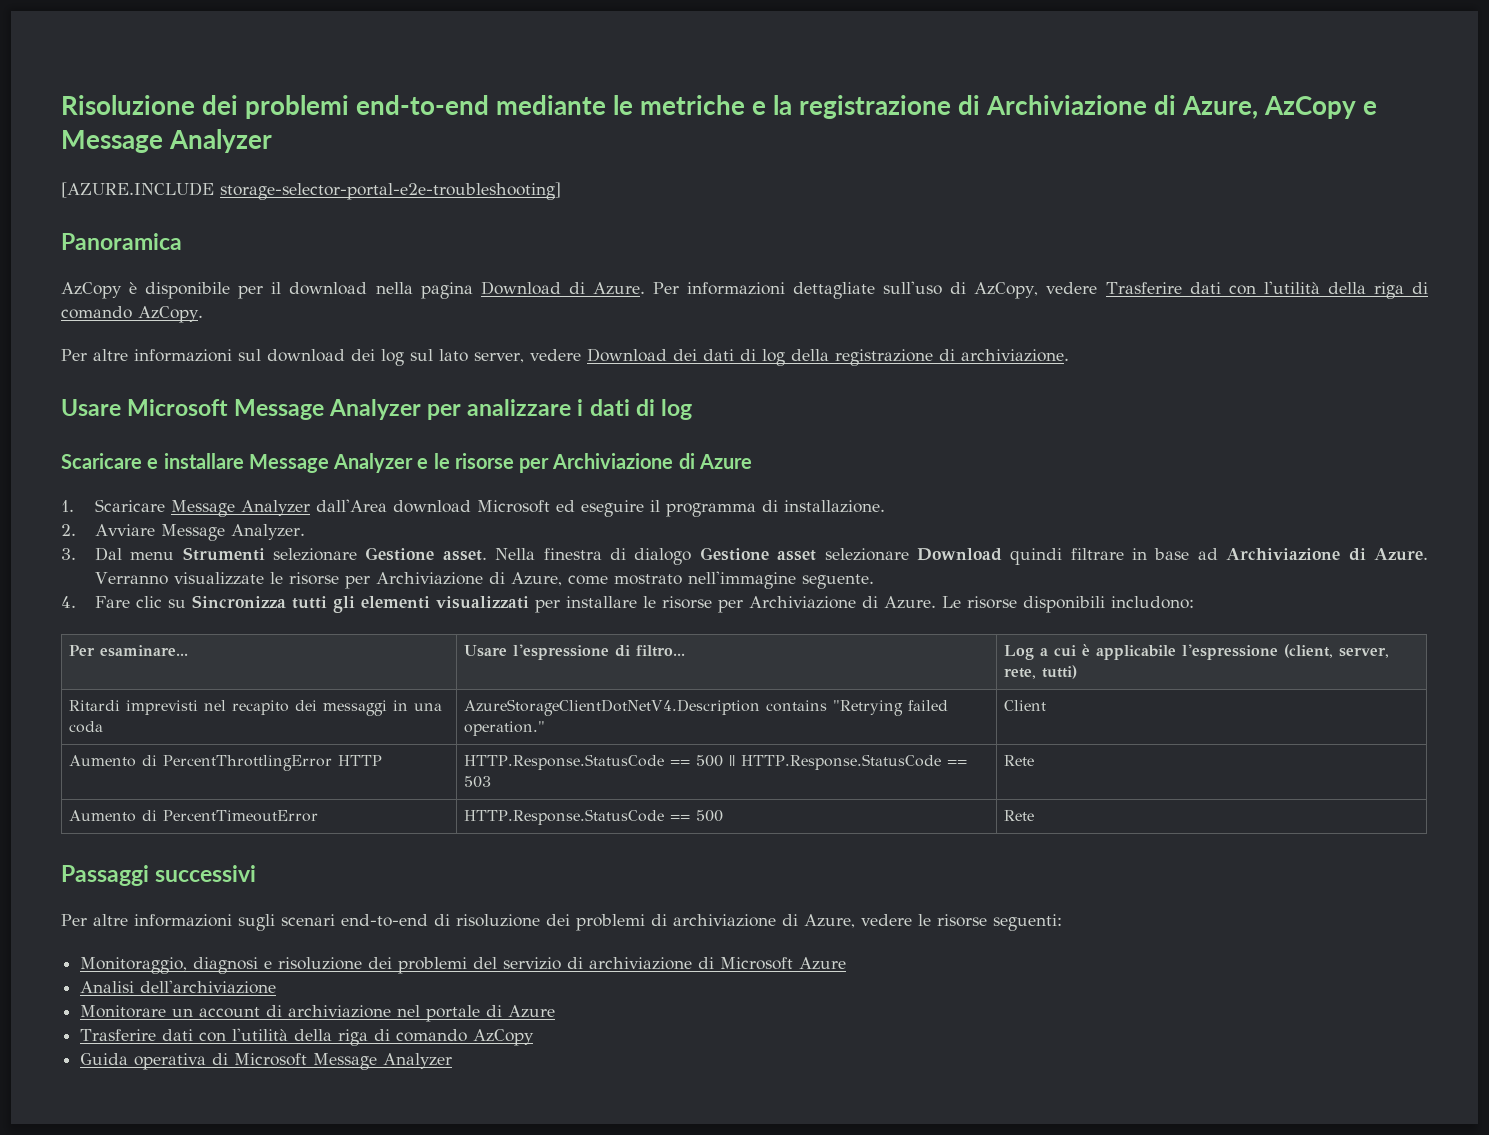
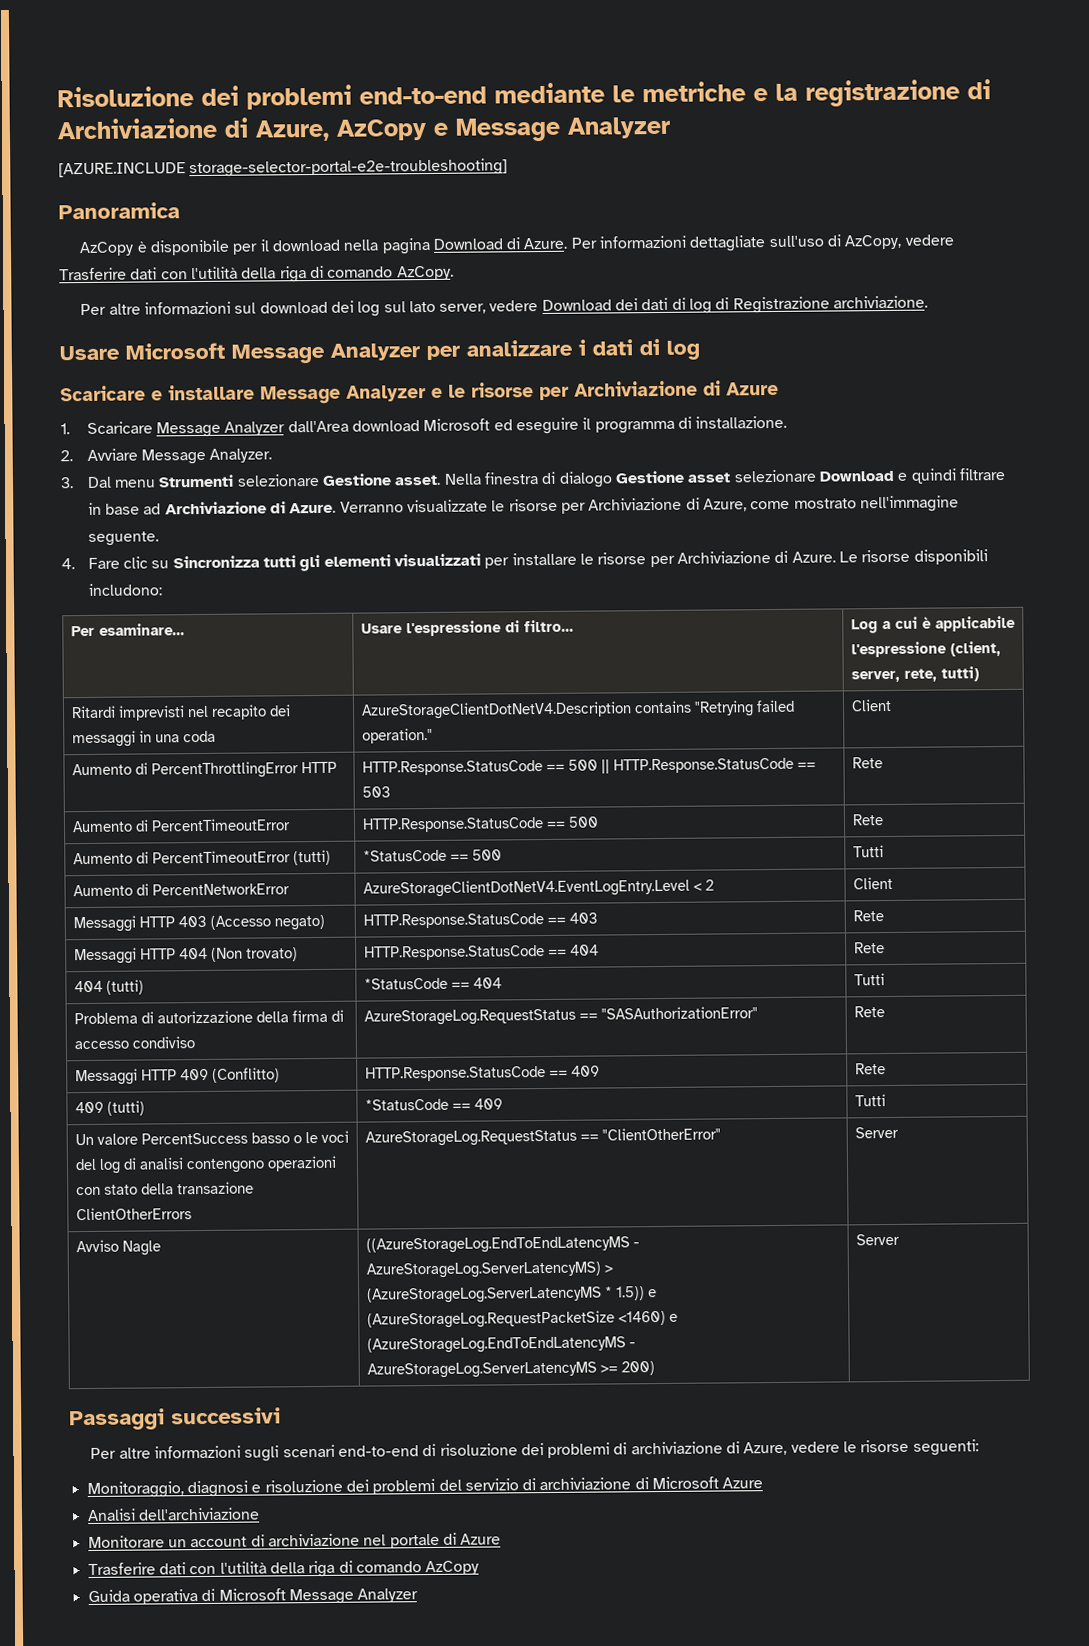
- Per altre informazioni sul download dei log sul lato server, vedere Download dei dati di log della registrazione di archiviazione.
+ Per altre informazioni sul download dei log sul lato server, vedere Download dei dati di log di Registrazione archiviazione.
- Nella finestra di dialogo Gestione asset selezionare Download quindi filtrare in base ad Archiviazione di Azure.
+ Nella finestra di dialogo Gestione asset selezionare Download e quindi filtrare in base ad Archiviazione di Azure.
+ Aumento di PercentTimeoutError (tutti) | *StatusCode == 500 | Tutti
+ Aumento di PercentNetworkError | AzureStorageClientDotNetV4.EventLogEntry.Level < 2 | Client
+ Messaggi HTTP 403 (Accesso negato) | HTTP.Response.StatusCode == 403 | Rete
+ Messaggi HTTP 404 (Non trovato) | HTTP.Response.StatusCode == 404 | Rete
+ 404 (tutti) | *StatusCode == 404 | Tutti
+ Problema di autorizzazione della firma di accesso condiviso | AzureStorageLog.RequestStatus == "SASAuthorizationError" | Rete
+ Messaggi HTTP 409 (Conflitto) | HTTP.Response.StatusCode == 409 | Rete
+ 409 (tutti) | *StatusCode == 409 | Tutti
+ Un valore PercentSuccess basso o le voci del log di analisi contengono operazioni con stato della transazione ClientOtherErrors | AzureStorageLog.RequestStatus == "ClientOtherError" | Server
+ Avviso Nagle | ((AzureStorageLog.EndToEndLatencyMS - AzureStorageLog.ServerLatencyMS) > (AzureStorageLog.ServerLatencyMS * 1.5)) e (AzureStorageLog.RequestPacketSize <1460) e (AzureStorageLog.EndToEndLatencyMS - AzureStorageLog.ServerLatencyMS >= 200) | Server

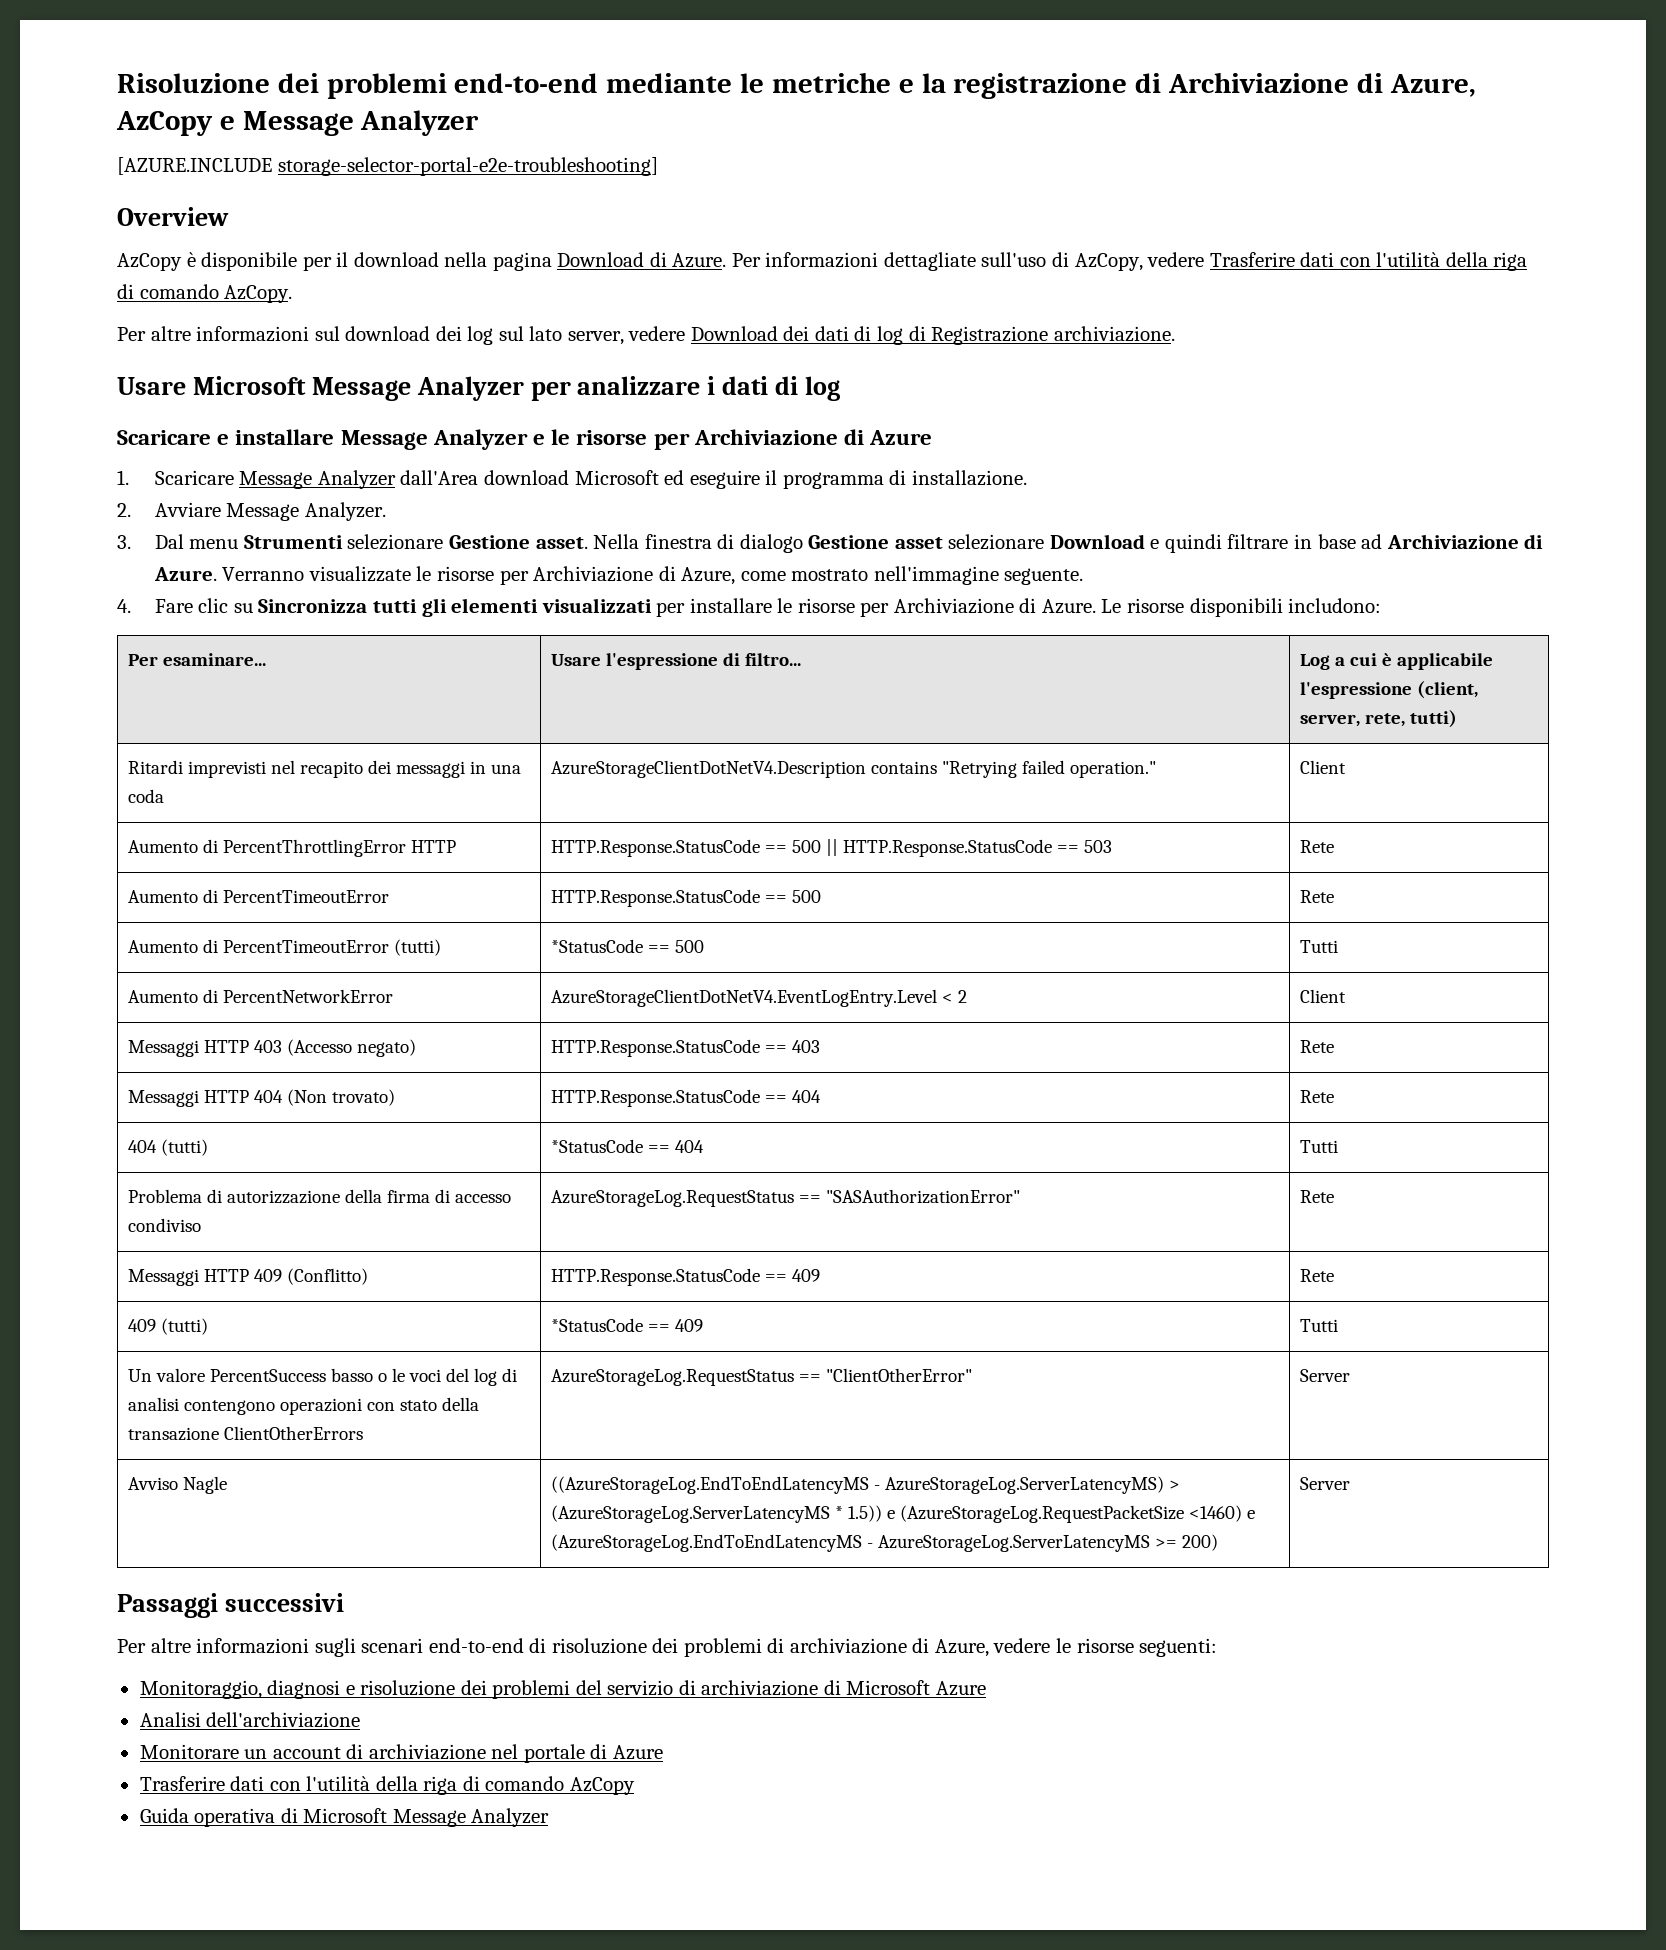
- Panoramica
+ Overview

